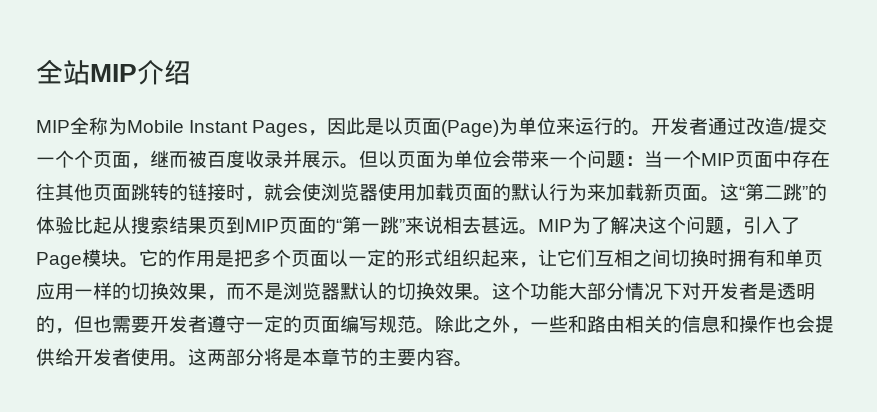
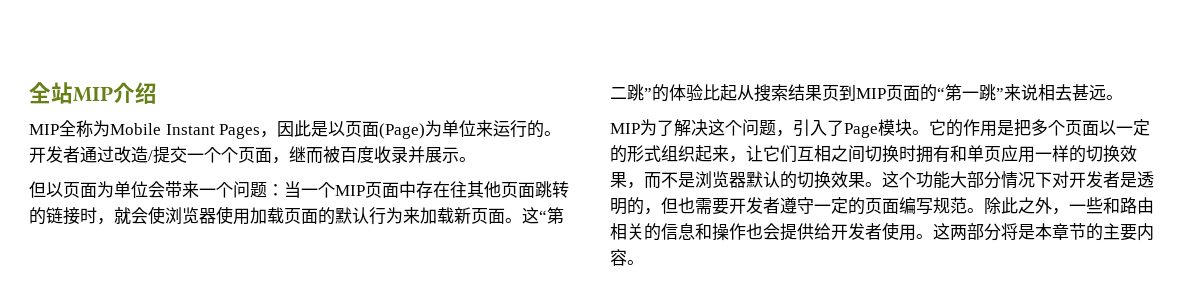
- 开发者通过改造/提交一个个页面，继而被百度收录并展示。但以页面为单位会带来一个问题：当一个MIP页面中存在往其他页面跳转的链接时，就会使浏览器使用加载页面的默认行为来加载新页面。
+ 开发者通过改造/提交一个个页面，继而被百度收录并展示。
+ 但以页面为单位会带来一个问题：当一个MIP页面中存在往其他页面跳转的链接时，就会使浏览器使用加载页面的默认行为来加载新页面。
- 这“第二跳”的体验比起从搜索结果页到MIP页面的“第一跳”来说相去甚远。MIP为了解决这个问题，引入了Page模块。
+ 这“第二跳”的体验比起从搜索结果页到MIP页面的“第一跳”来说相去甚远。
+ MIP为了解决这个问题，引入了Page模块。

